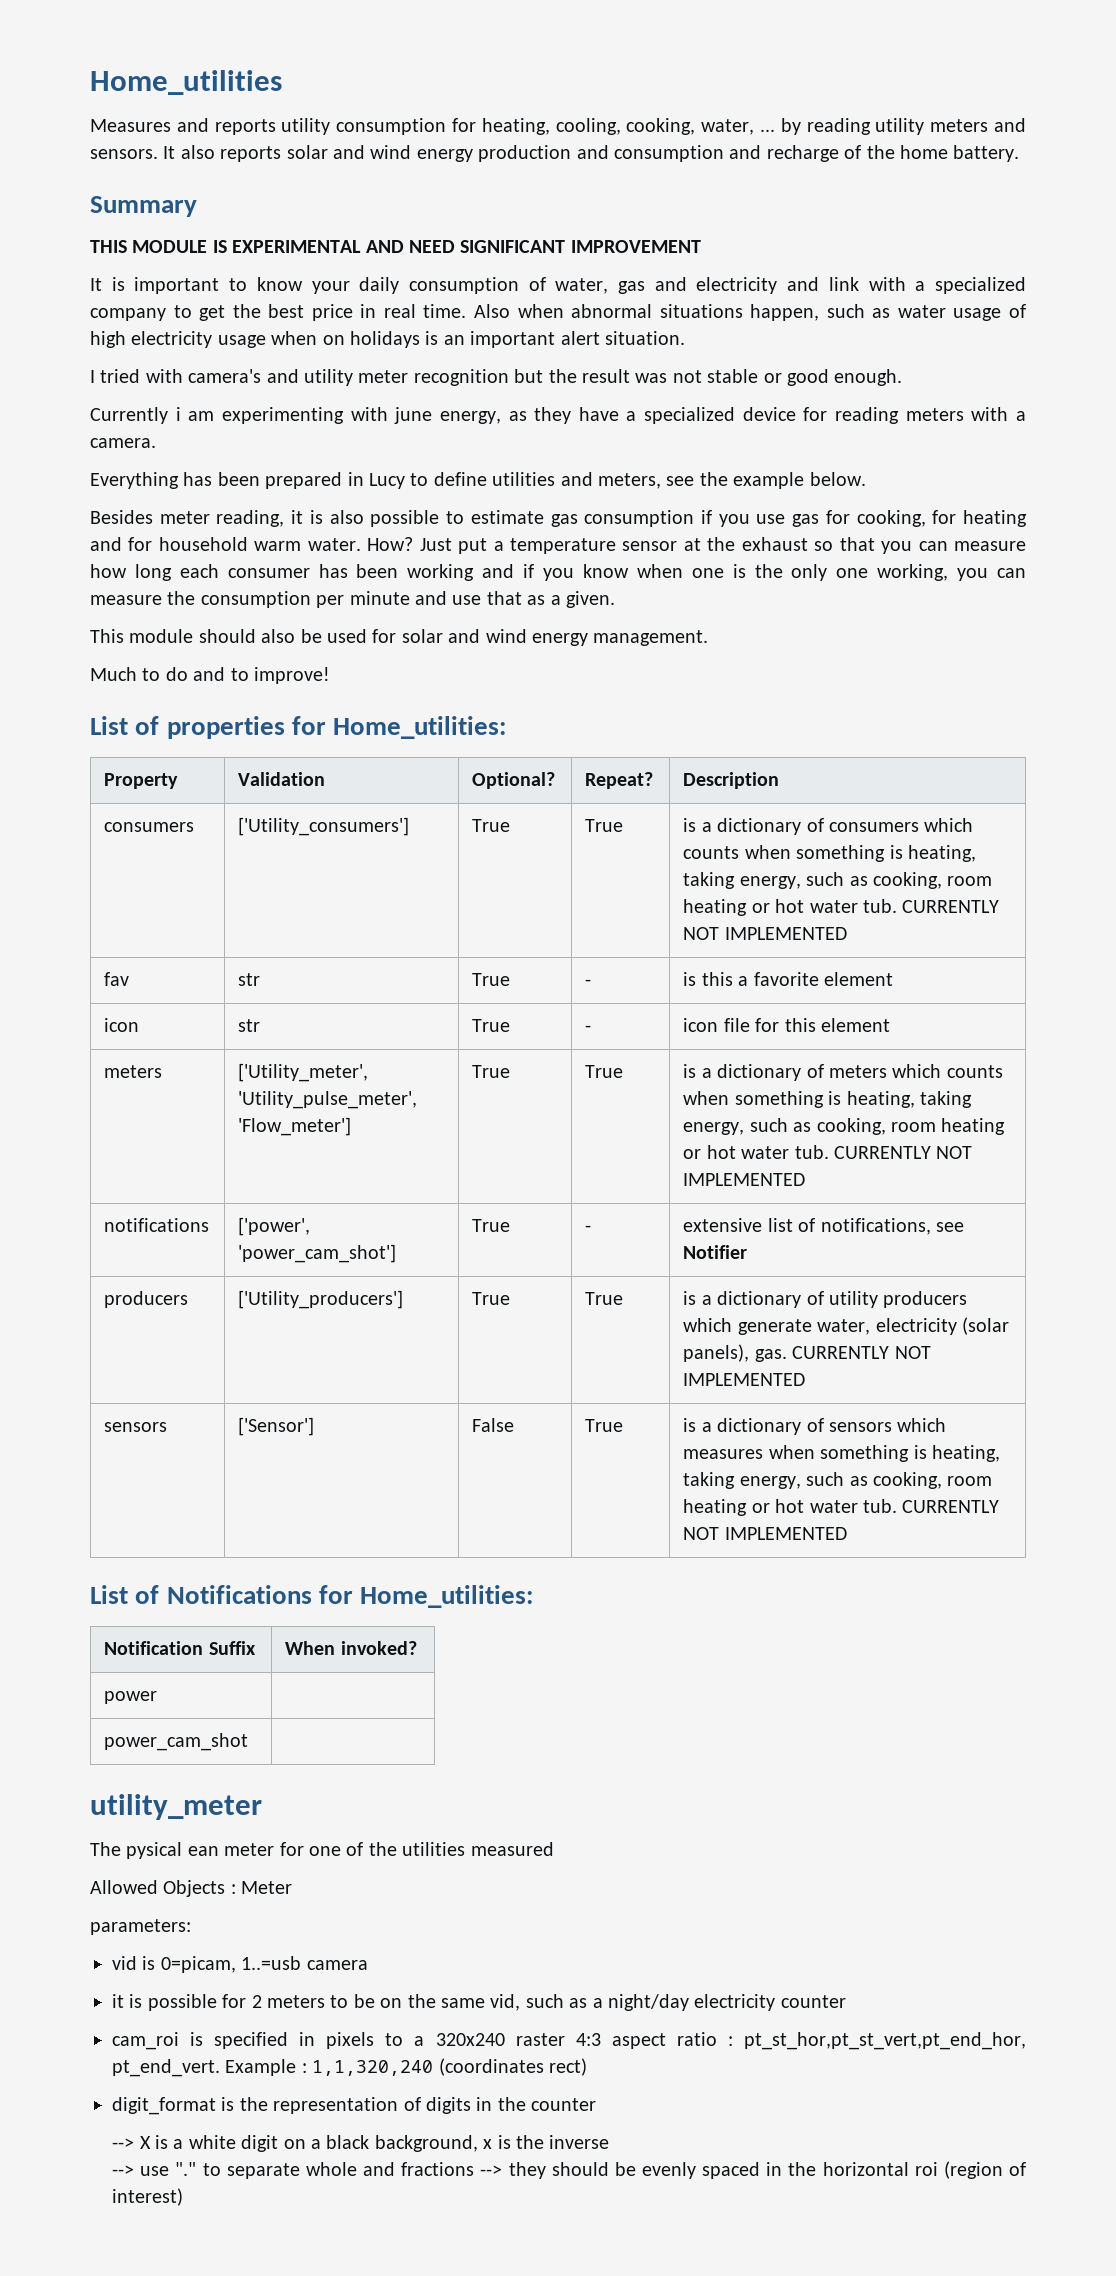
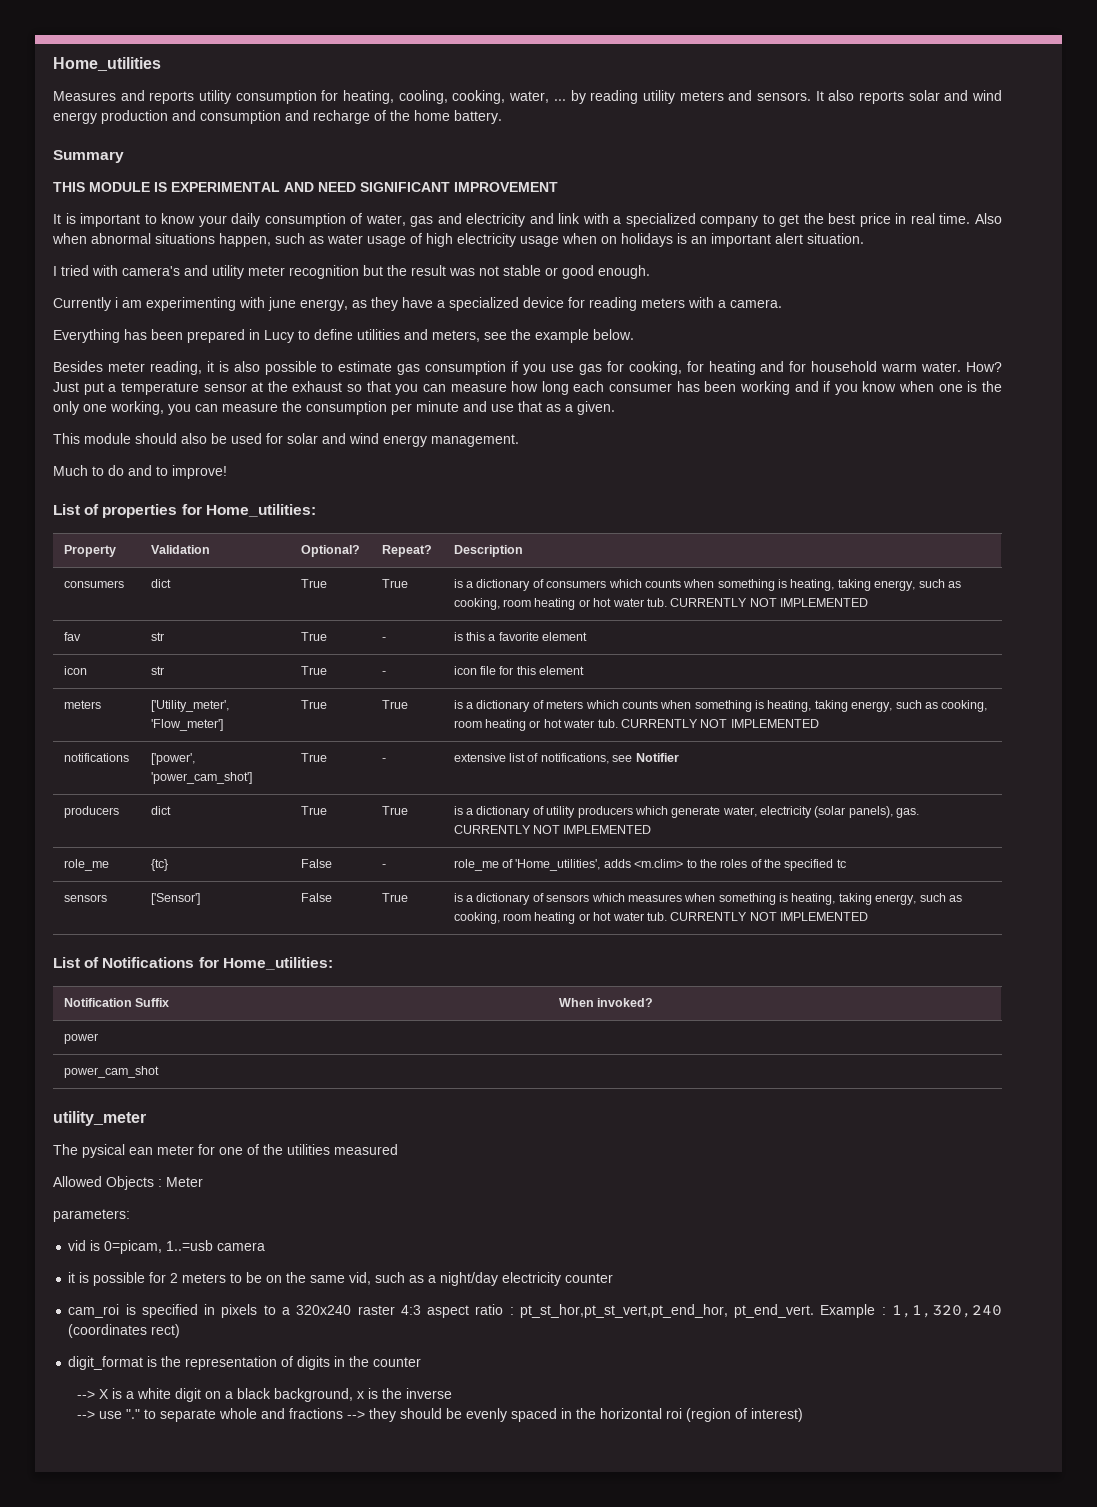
- consumers | ['Utility_consumers'] | True | True | is a dictionary of consumers which counts when something is heating, taking energy, such as cooking, room heating or hot water tub. CURRENTLY NOT IMPLEMENTED
+ consumers | dict | True | True | is a dictionary of consumers which counts when something is heating, taking energy, such as cooking, room heating or hot water tub. CURRENTLY NOT IMPLEMENTED
- meters | ['Utility_meter', 'Utility_pulse_meter', 'Flow_meter'] | True | True | is a dictionary of meters which counts when something is heating, taking energy, such as cooking, room heating or hot water tub. CURRENTLY NOT IMPLEMENTED
+ meters | ['Utility_meter', 'Flow_meter'] | True | True | is a dictionary of meters which counts when something is heating, taking energy, such as cooking, room heating or hot water tub. CURRENTLY NOT IMPLEMENTED
- producers | ['Utility_producers'] | True | True | is a dictionary of utility producers which generate water, electricity (solar panels), gas. CURRENTLY NOT IMPLEMENTED
+ producers | dict | True | True | is a dictionary of utility producers which generate water, electricity (solar panels), gas. CURRENTLY NOT IMPLEMENTED
+ role_me | {tc} | False | - | role_me of 'Home_utilities', adds <m.clim> to the roles of the specified tc

